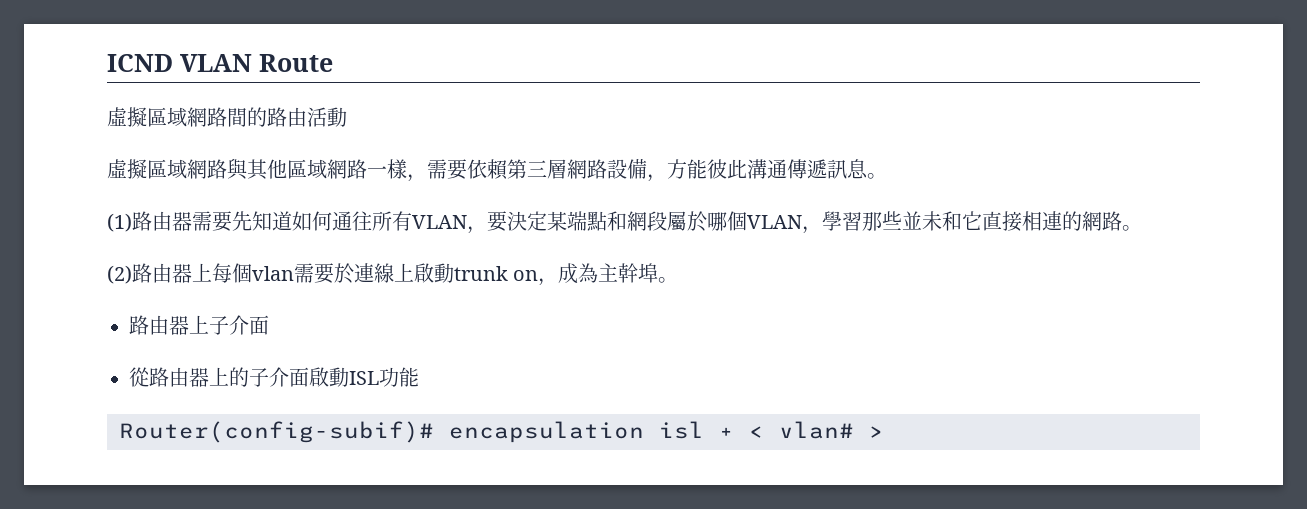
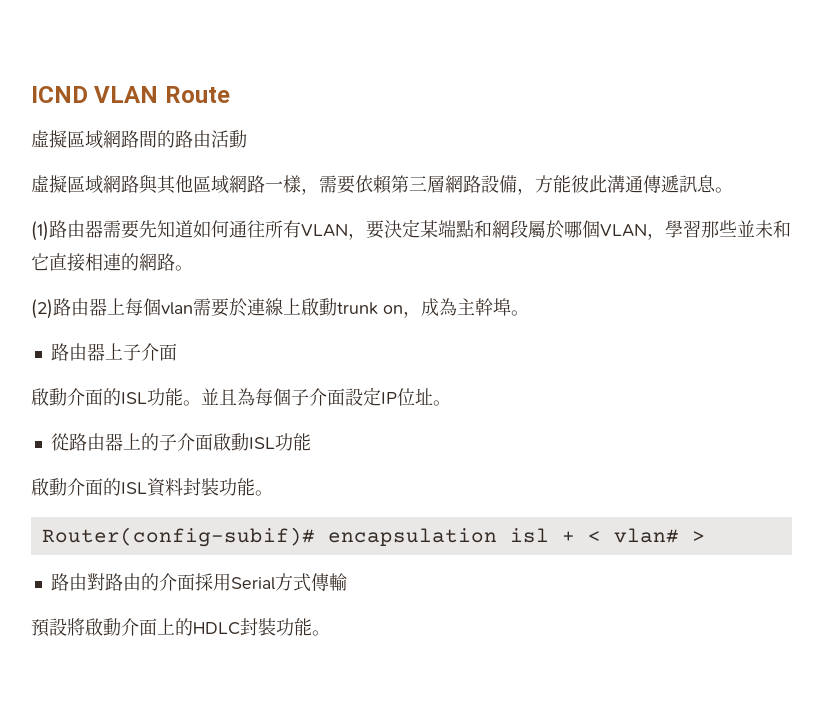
+ 啟動介面的ISL功能。並且為每個子介面設定IP位址。
+ 啟動介面的ISL資料封裝功能。
+ 路由對路由的介面採用Serial方式傳輸
+ 預設將啟動介面上的HDLC封裝功能。

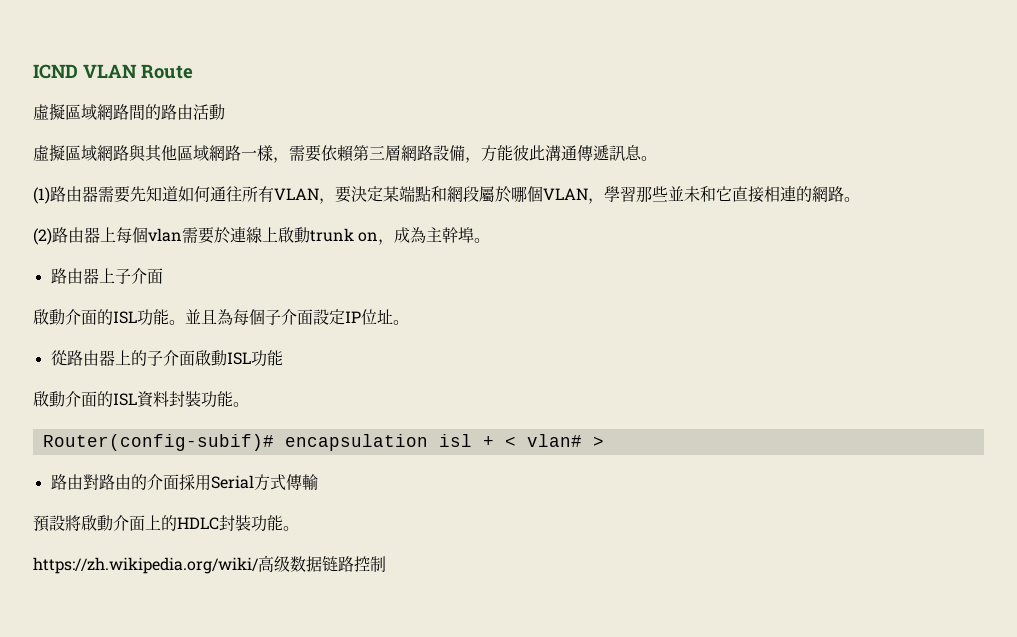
+ https://zh.wikipedia.org/wiki/高级数据链路控制

